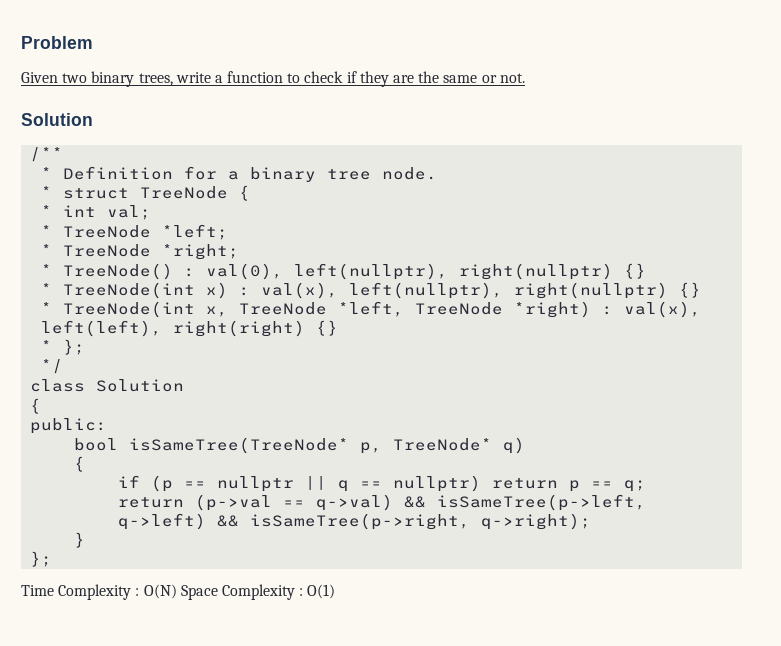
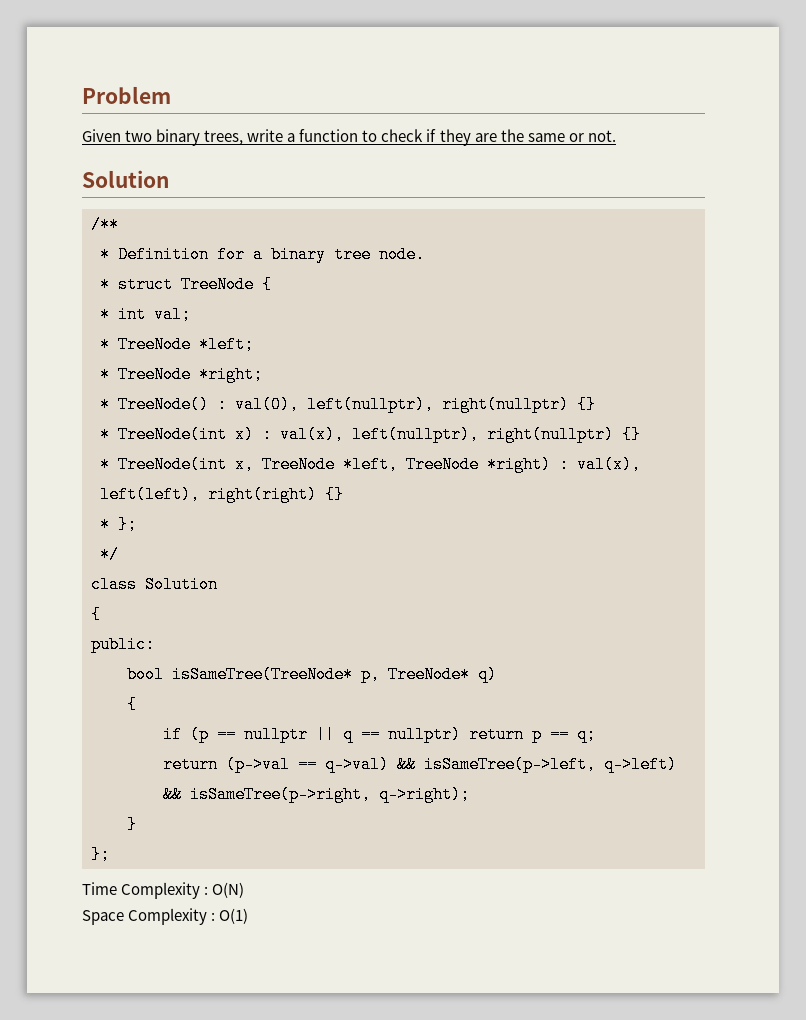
- Time Complexity : O(N) Space Complexity : O(1)
+ Time Complexity : O(N)
+ Space Complexity : O(1)

